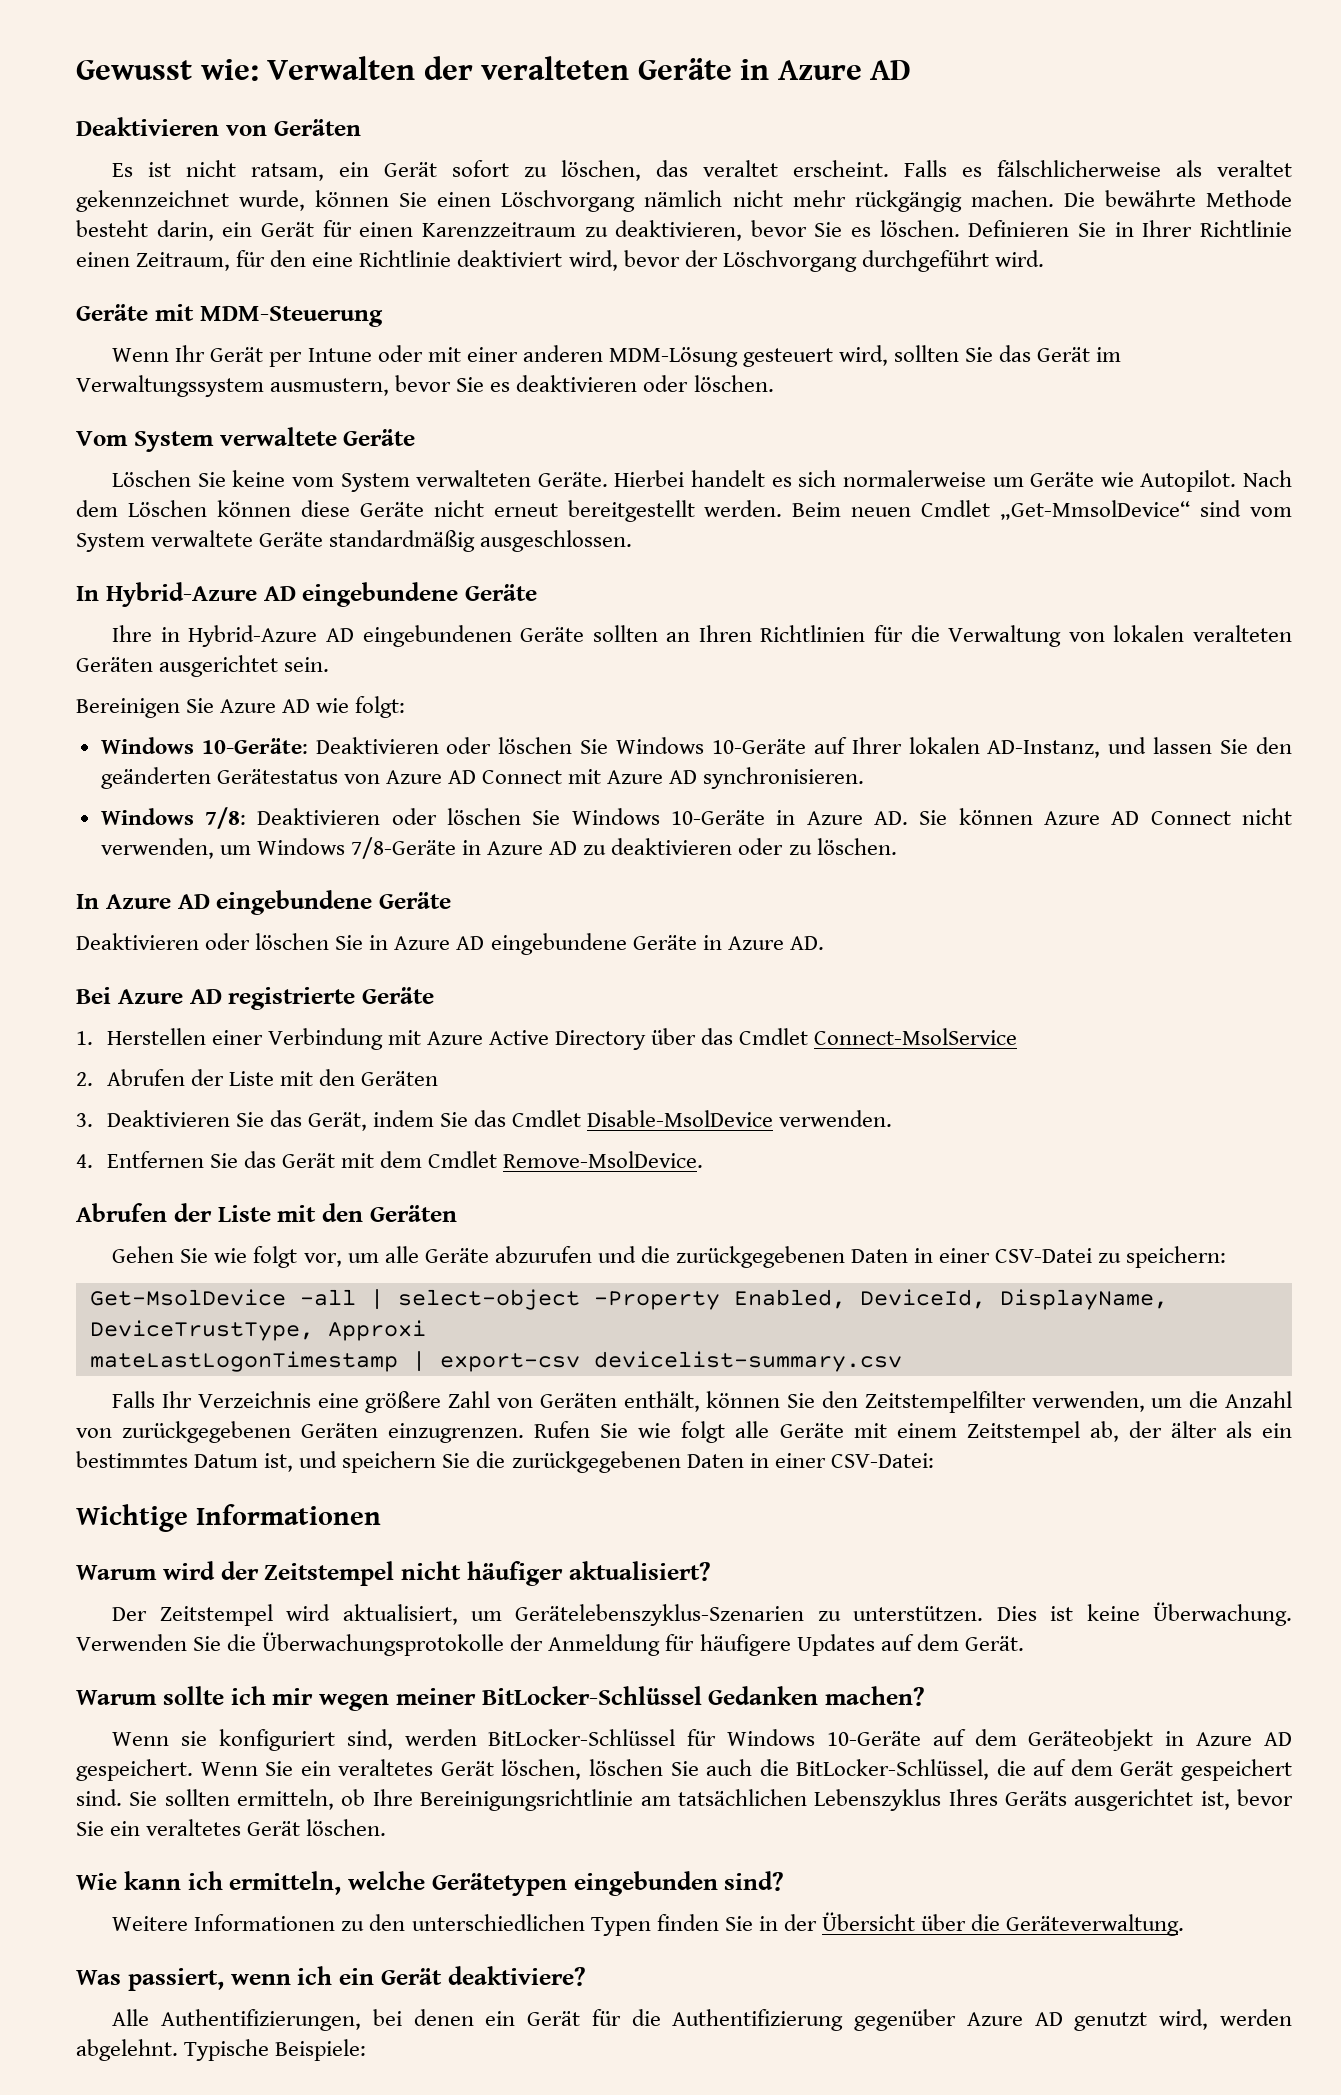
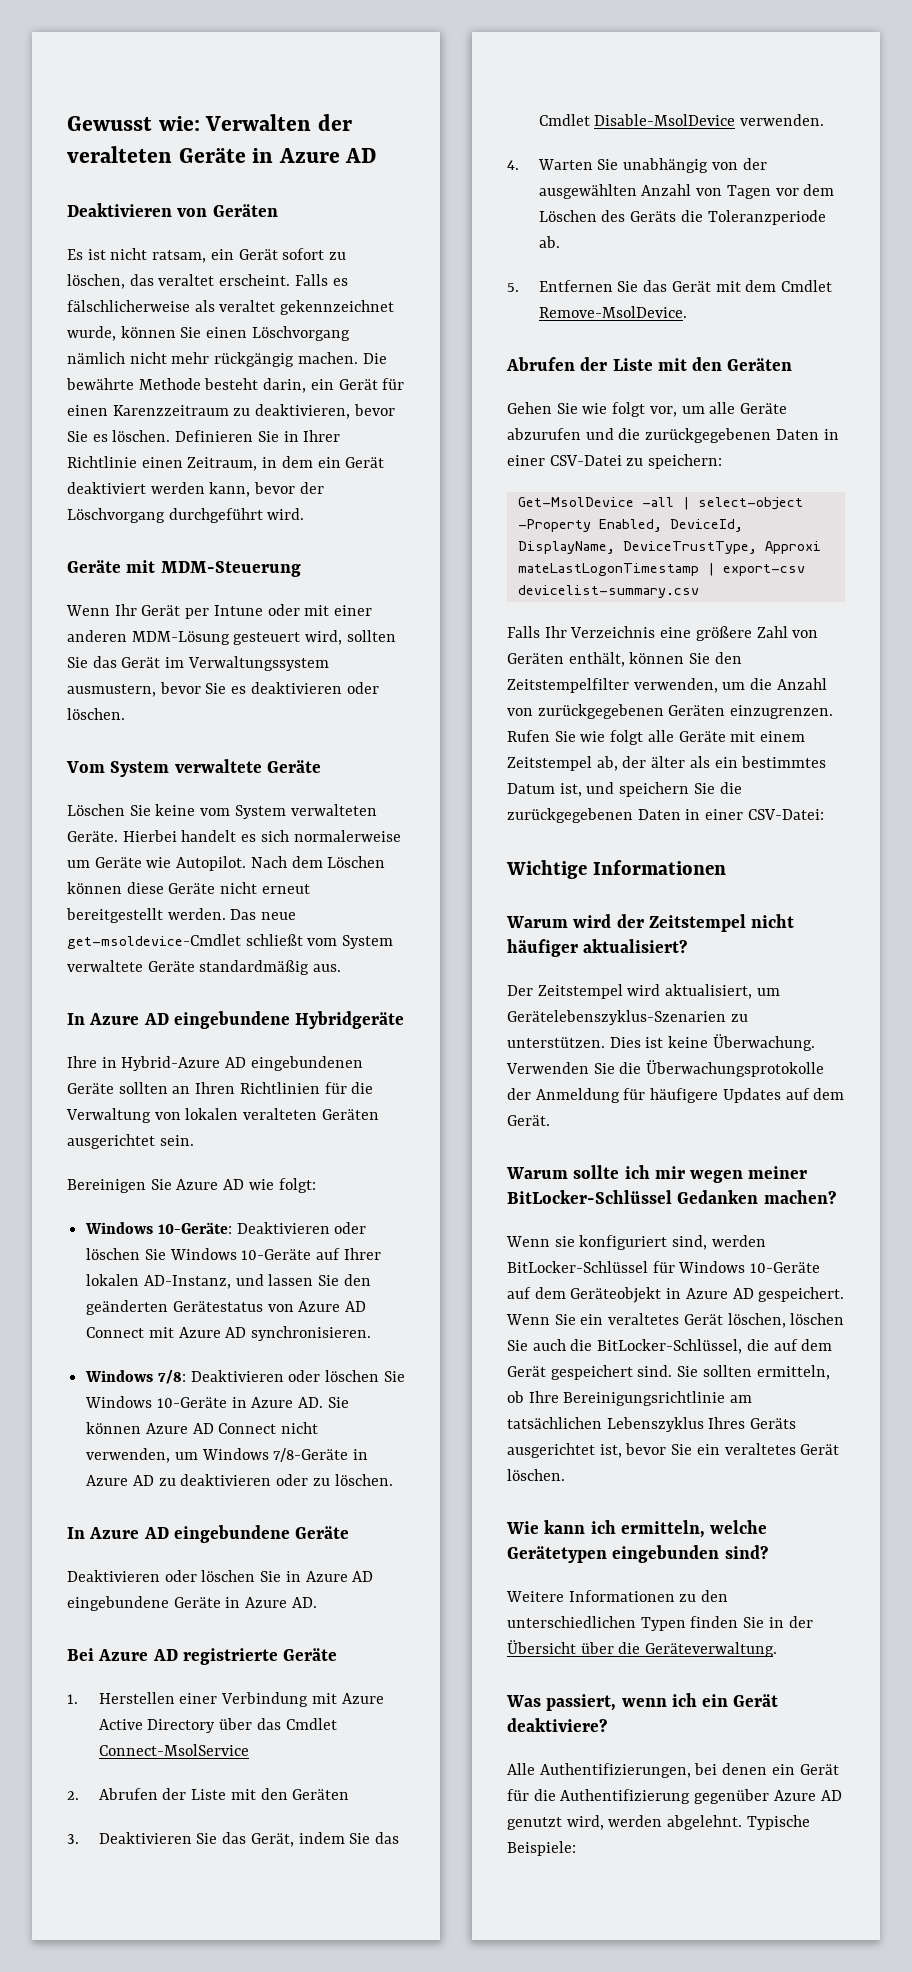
- Definieren Sie in Ihrer Richtlinie einen Zeitraum, für den eine Richtlinie deaktiviert wird, bevor der Löschvorgang durchgeführt wird.
+ Definieren Sie in Ihrer Richtlinie einen Zeitraum, in dem ein Gerät deaktiviert werden kann, bevor der Löschvorgang durchgeführt wird.
- Beim neuen Cmdlet „Get-MmsolDevice“ sind vom System verwaltete Geräte standardmäßig ausgeschlossen.
- In Hybrid-Azure AD eingebundene Geräte
+ Das neue get-msoldevice-Cmdlet schließt vom System verwaltete Geräte standardmäßig aus.
+ In Azure AD eingebundene Hybridgeräte
- 4. Entfernen Sie das Gerät mit dem Cmdlet Remove-MsolDevice.
+ 4. Warten Sie unabhängig von der ausgewählten Anzahl von Tagen vor dem Löschen des Geräts die Toleranzperiode ab.
+ 5. Entfernen Sie das Gerät mit dem Cmdlet Remove-MsolDevice.

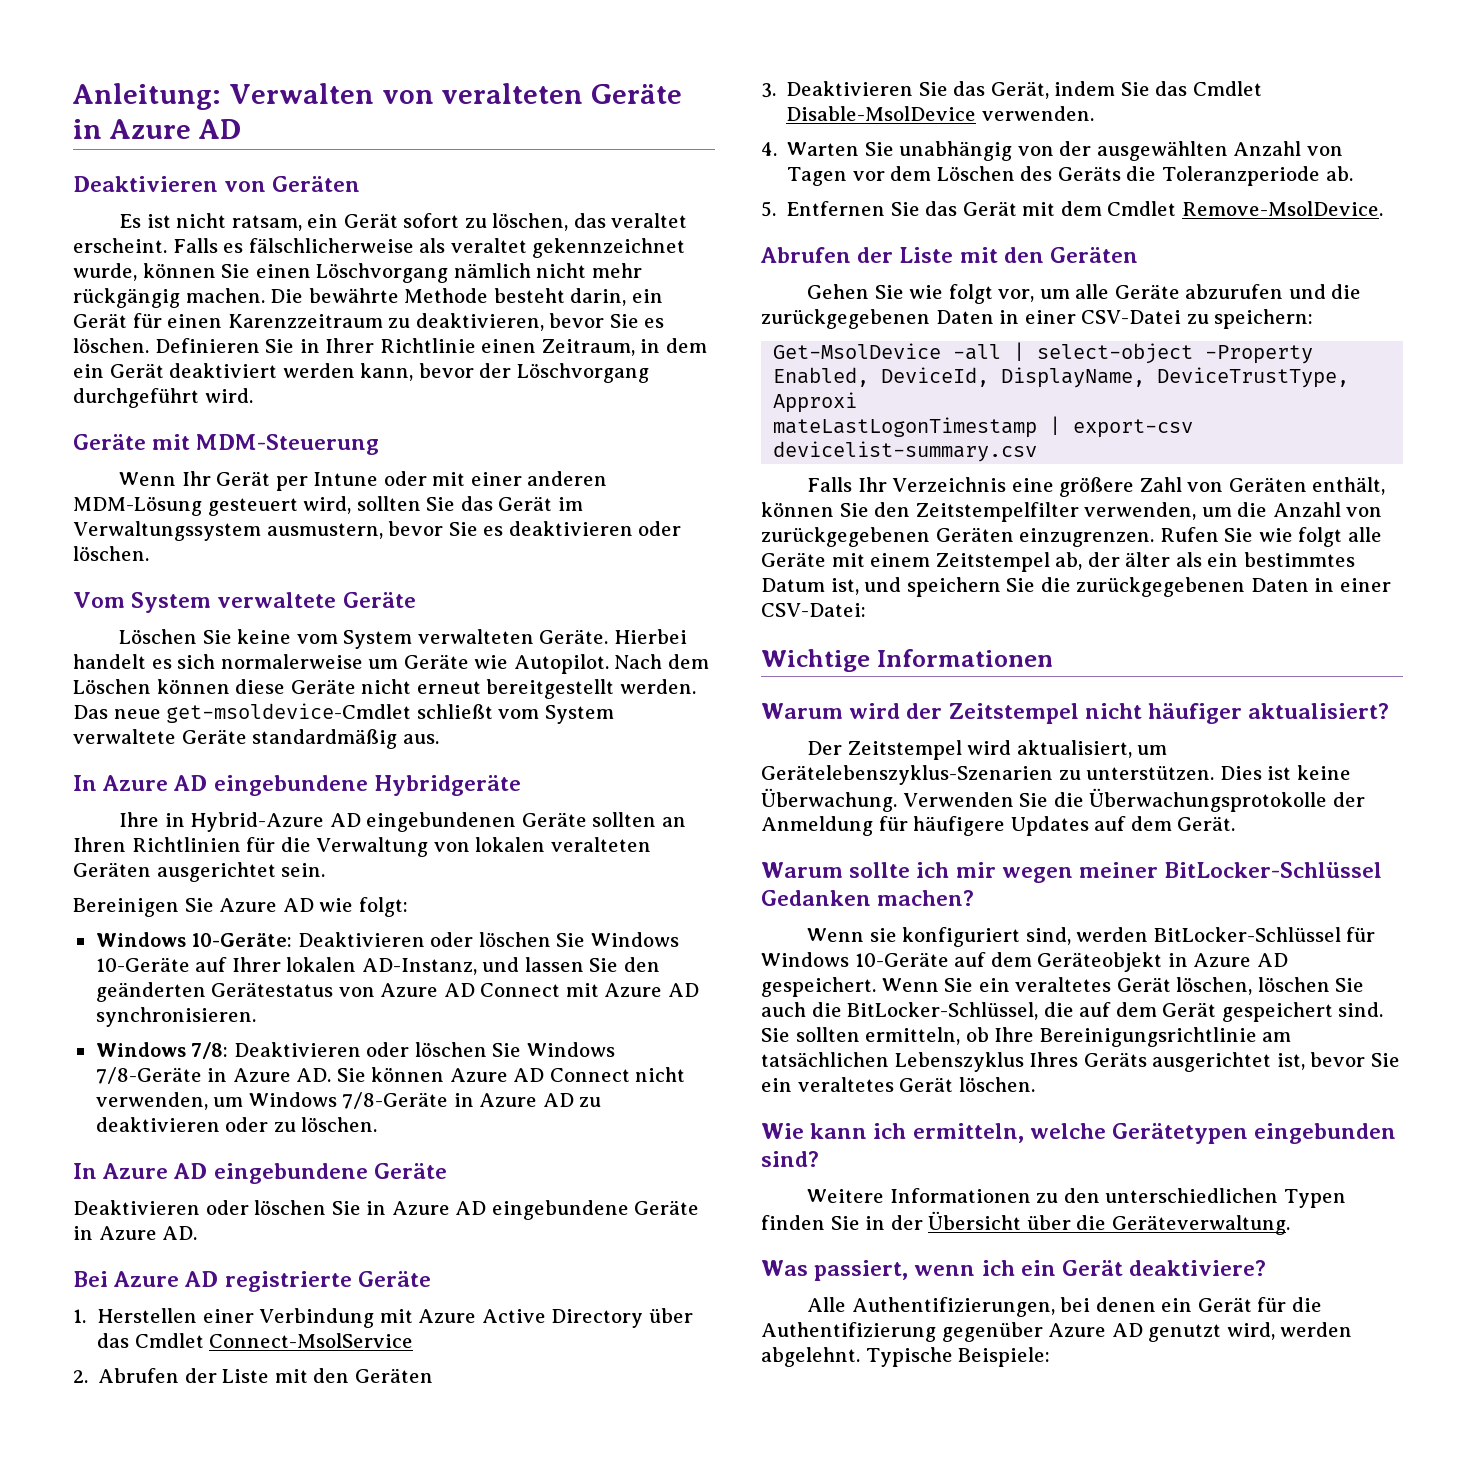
- Gewusst wie: Verwalten der veralteten Geräte in Azure AD
+ Anleitung: Verwalten von veralteten Geräte in Azure AD
- Windows 7/8: Deaktivieren oder löschen Sie Windows 10-Geräte in Azure AD. Sie können Azure AD Connect nicht verwenden, um Windows 7/8-Geräte in Azure AD zu deaktivieren oder zu löschen.
+ Windows 7/8: Deaktivieren oder löschen Sie Windows 7/8-Geräte in Azure AD. Sie können Azure AD Connect nicht verwenden, um Windows 7/8-Geräte in Azure AD zu deaktivieren oder zu löschen.

